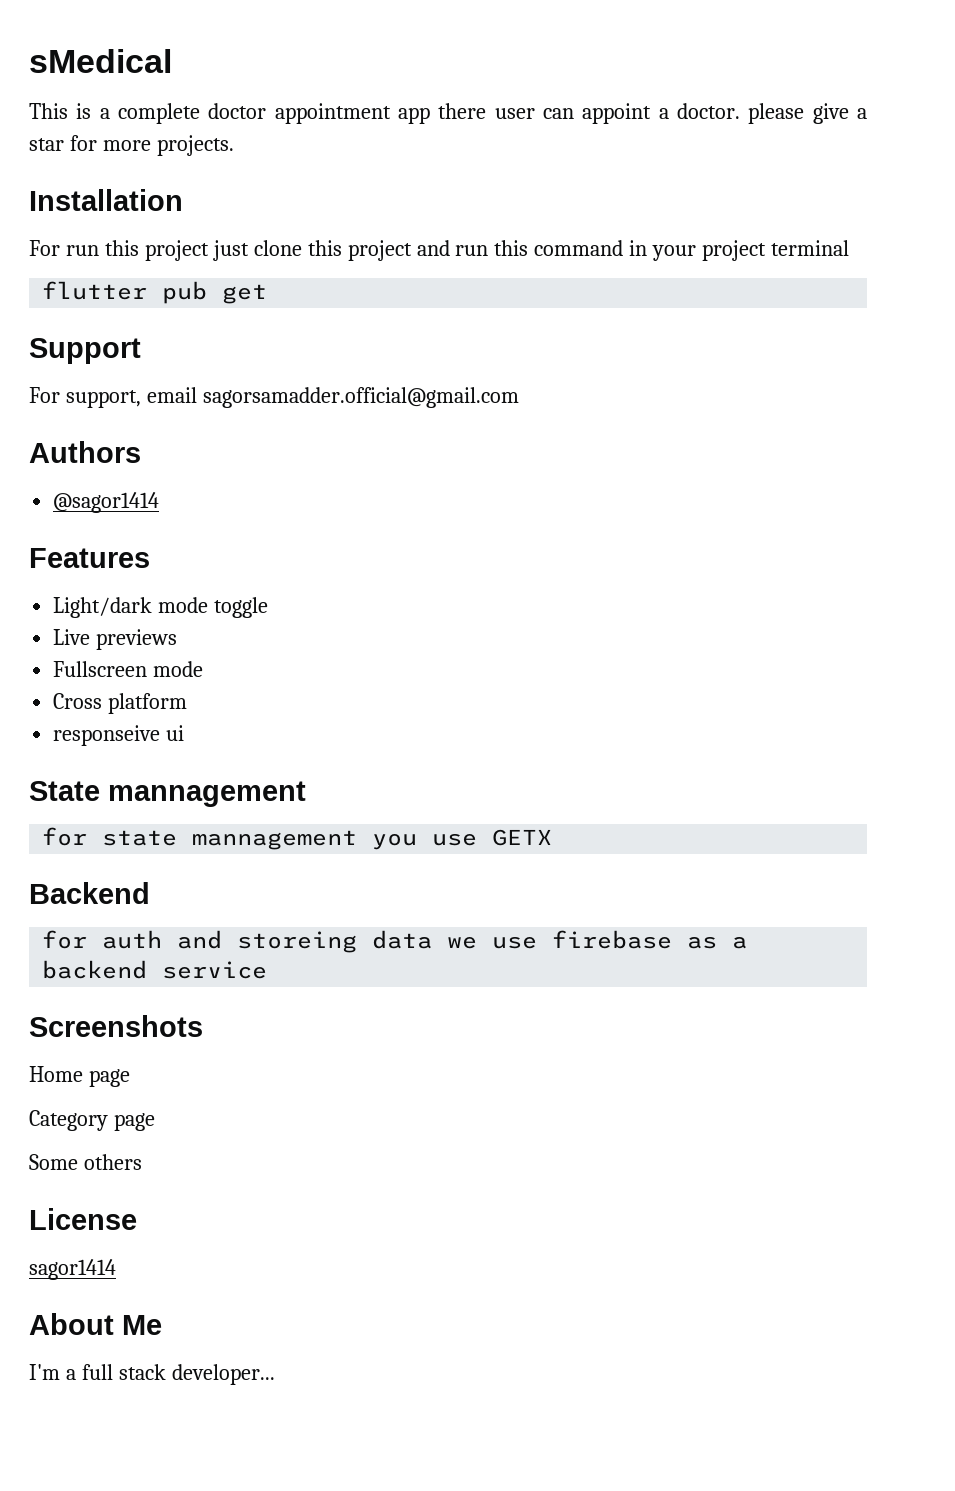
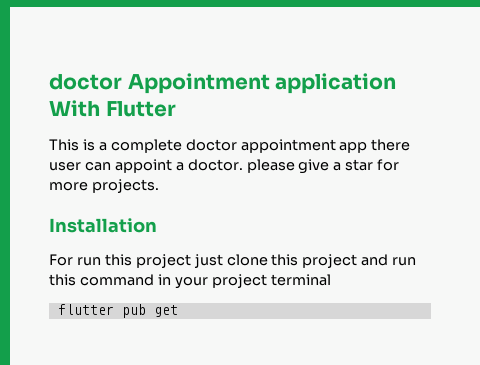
- sMedical
+ doctor Appointment application With Flutter
- Support
- For support, email sagorsamadder.official@gmail.com
- Authors
- @sagor1414
- Features
- Light/dark mode toggle
- Live previews
- Fullscreen mode
- Cross platform
- responseive ui
- State mannagement
- for state mannagement you use GETX
- Backend
- for auth and storeing data we use firebase as a backend service
- Screenshots
- Home page
- Category page
- Some others
- License
- sagor1414
- About Me
- I'm a full stack developer...

